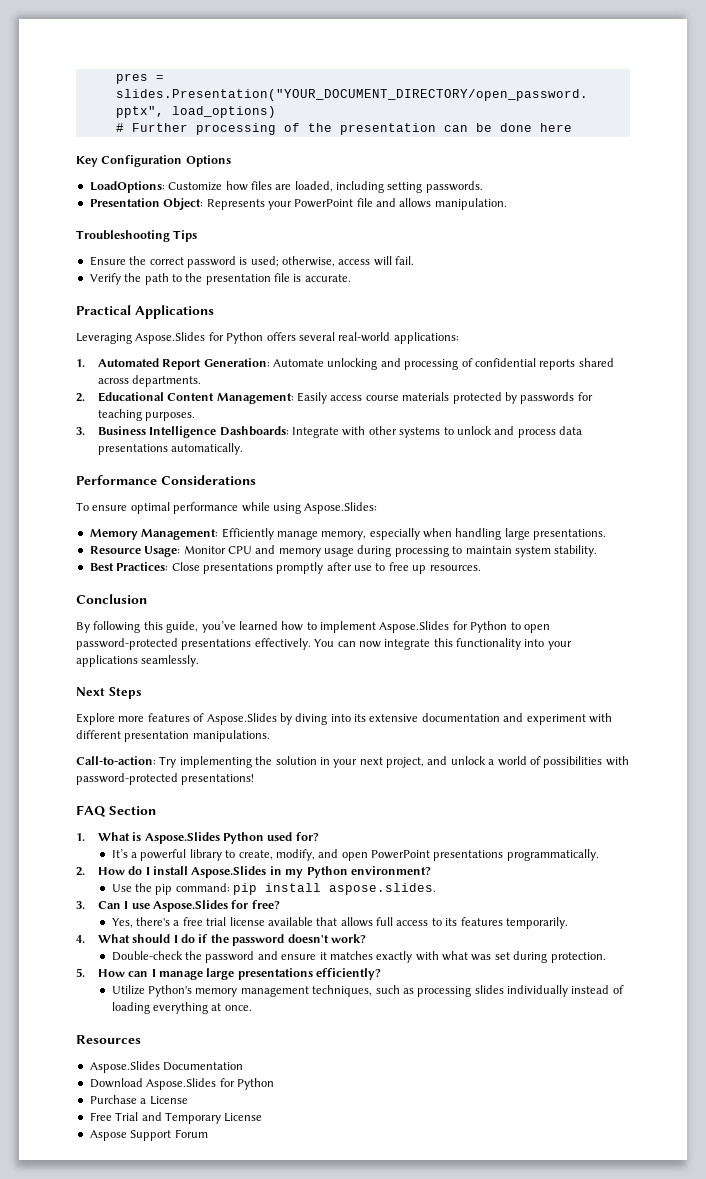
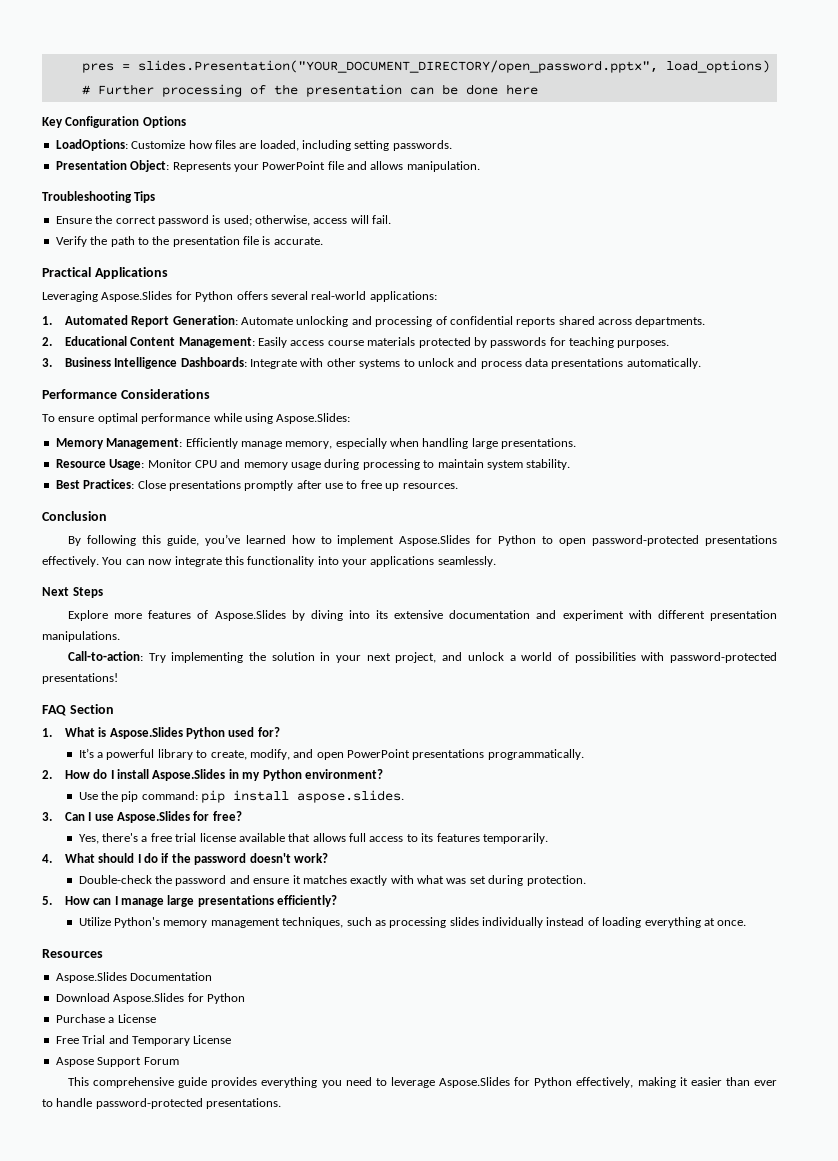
+ This comprehensive guide provides everything you need to leverage Aspose.Slides for Python effectively, making it easier than ever to handle password-protected presentations.

